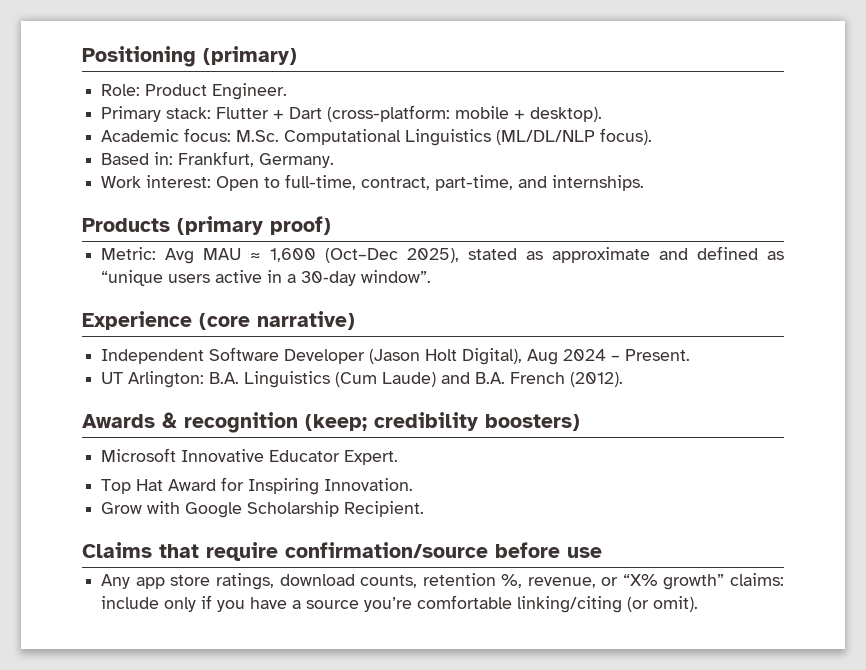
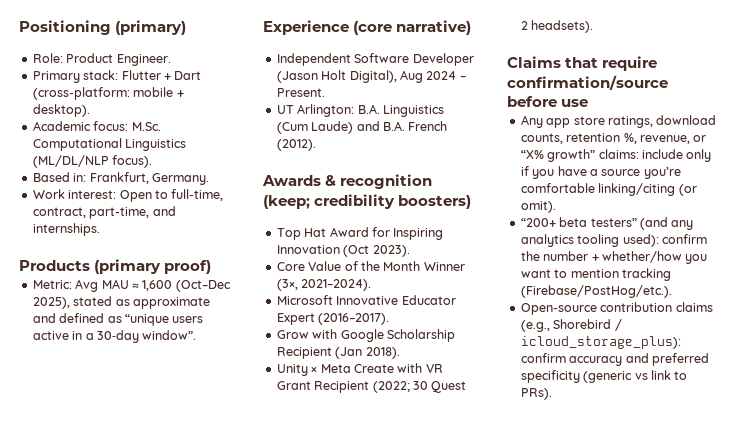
- Microsoft Innovative Educator Expert.
- Top Hat Award for Inspiring Innovation.
- Grow with Google Scholarship Recipient.
+ Top Hat Award for Inspiring Innovation (Oct 2023).
+ Core Value of the Month Winner (3×, 2021–2024).
+ Microsoft Innovative Educator Expert (2016–2017).
+ Grow with Google Scholarship Recipient (Jan 2018).
+ Unity × Meta Create with VR Grant Recipient (2022; 30 Quest 2 headsets).
+ “200+ beta testers” (and any analytics tooling used): confirm the number + whether/how you want to mention tracking (Firebase/PostHog/etc.).
+ Open-source contribution claims (e.g., Shorebird / icloud_storage_plus): confirm accuracy and preferred specificity (generic vs link to PRs).

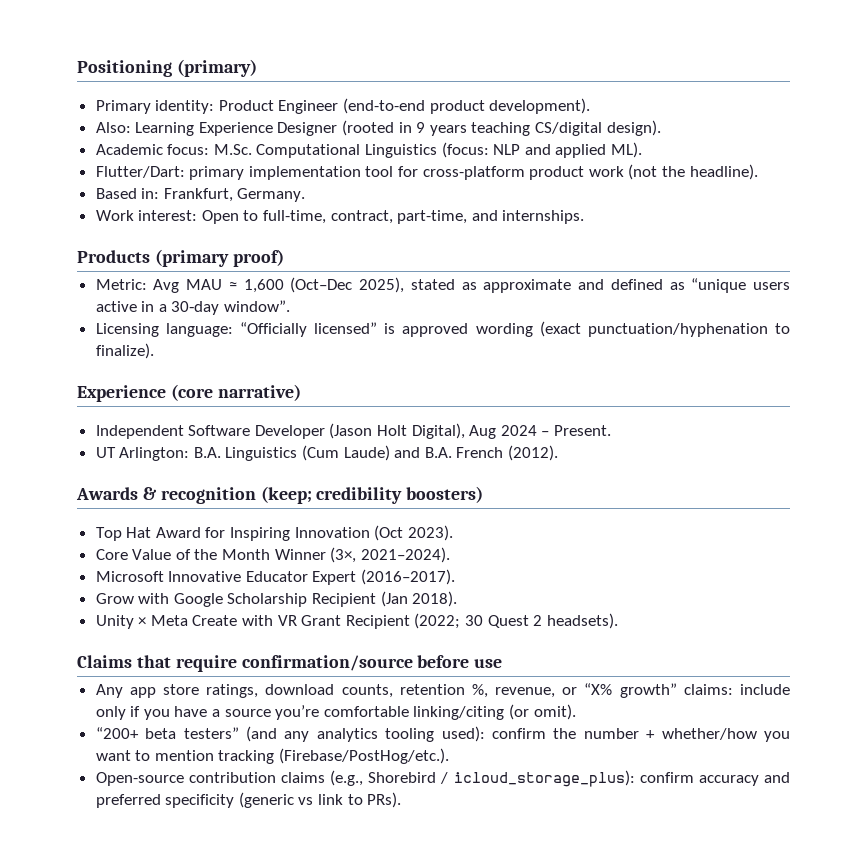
- Role: Product Engineer.
- Primary stack: Flutter + Dart (cross-platform: mobile + desktop).
+ Primary identity: Product Engineer (end-to-end product development).
+ Also: Learning Experience Designer (rooted in 9 years teaching CS/digital design).
- Academic focus: M.Sc. Computational Linguistics (ML/DL/NLP focus).
+ Academic focus: M.Sc. Computational Linguistics (focus: NLP and applied ML).
+ Flutter/Dart: primary implementation tool for cross-platform product work (not the headline).
+ Licensing language: “Officially licensed” is approved wording (exact punctuation/hyphenation to finalize).

